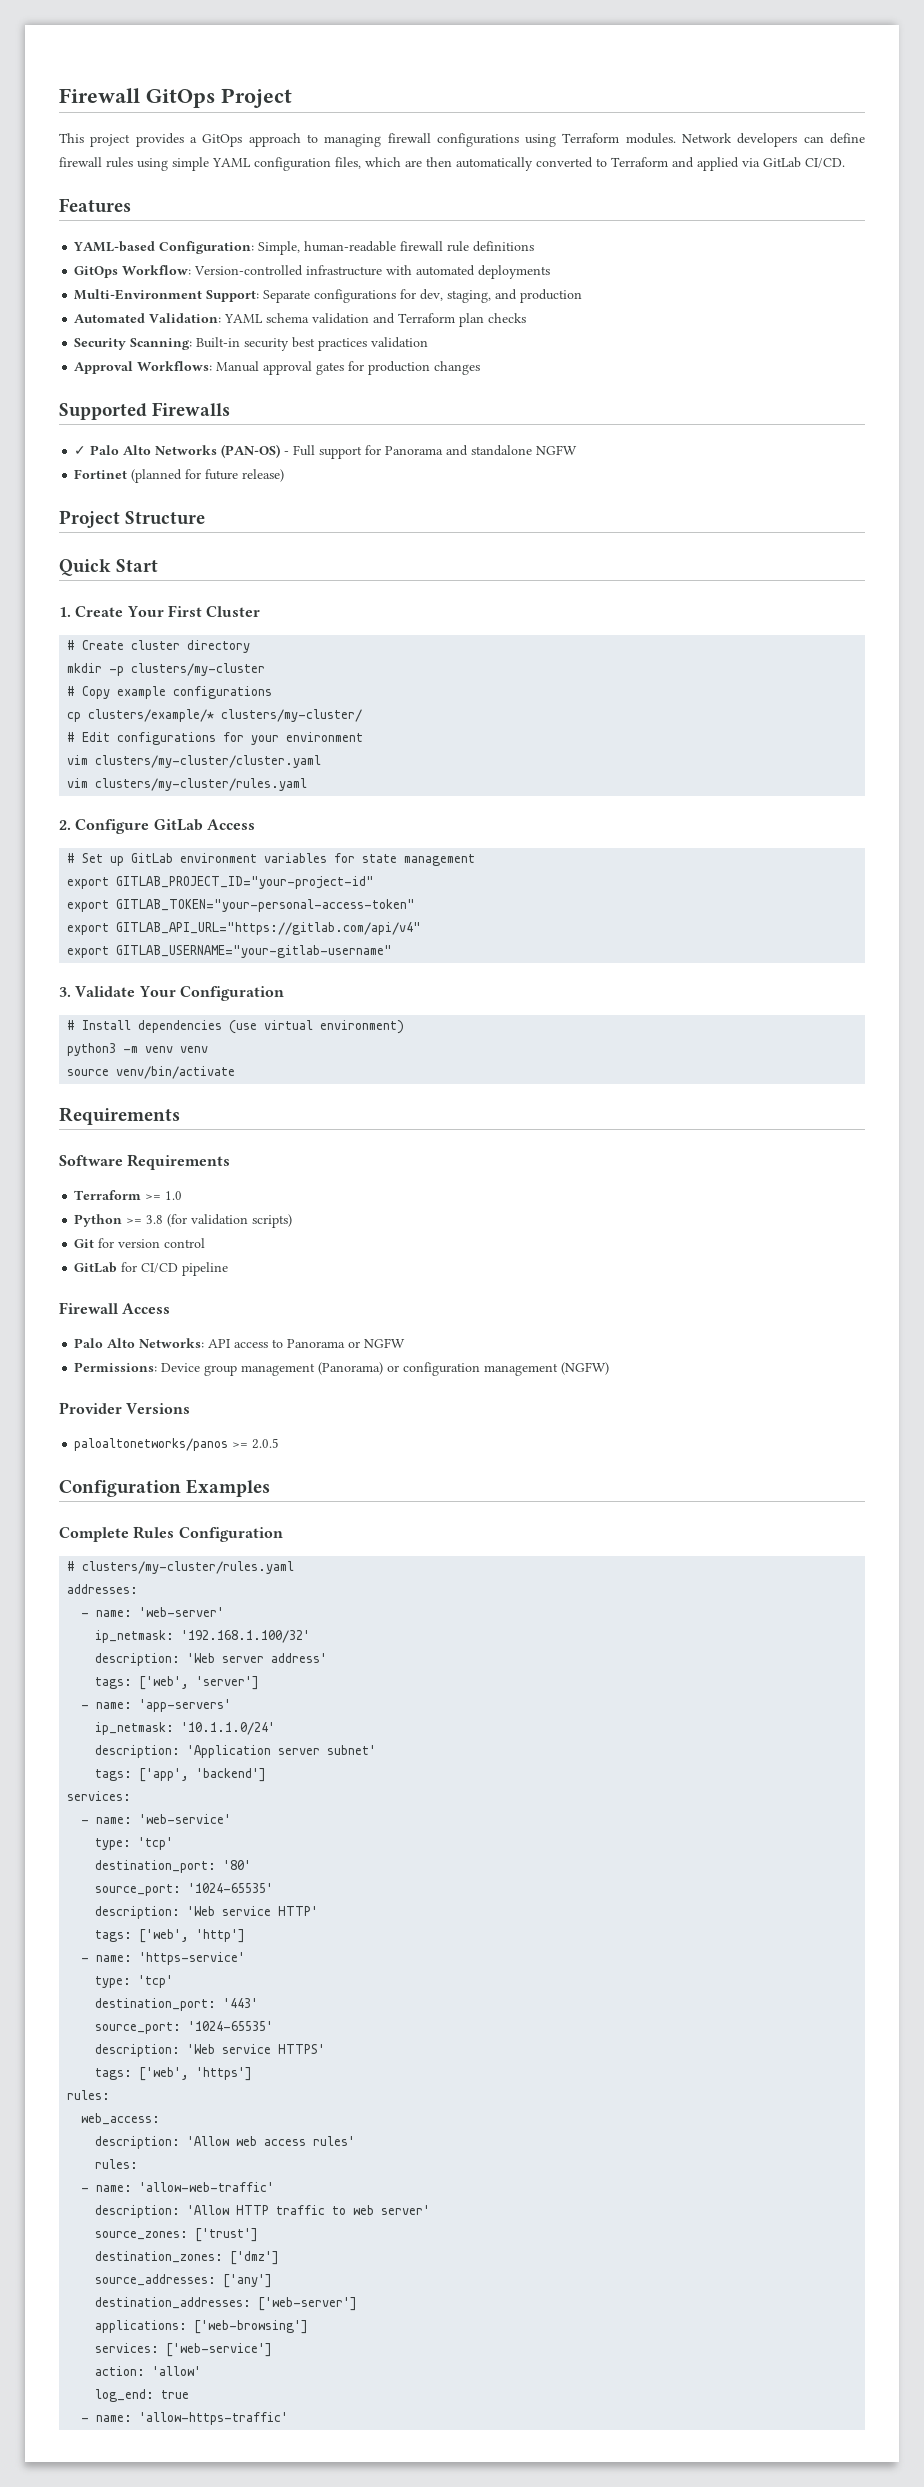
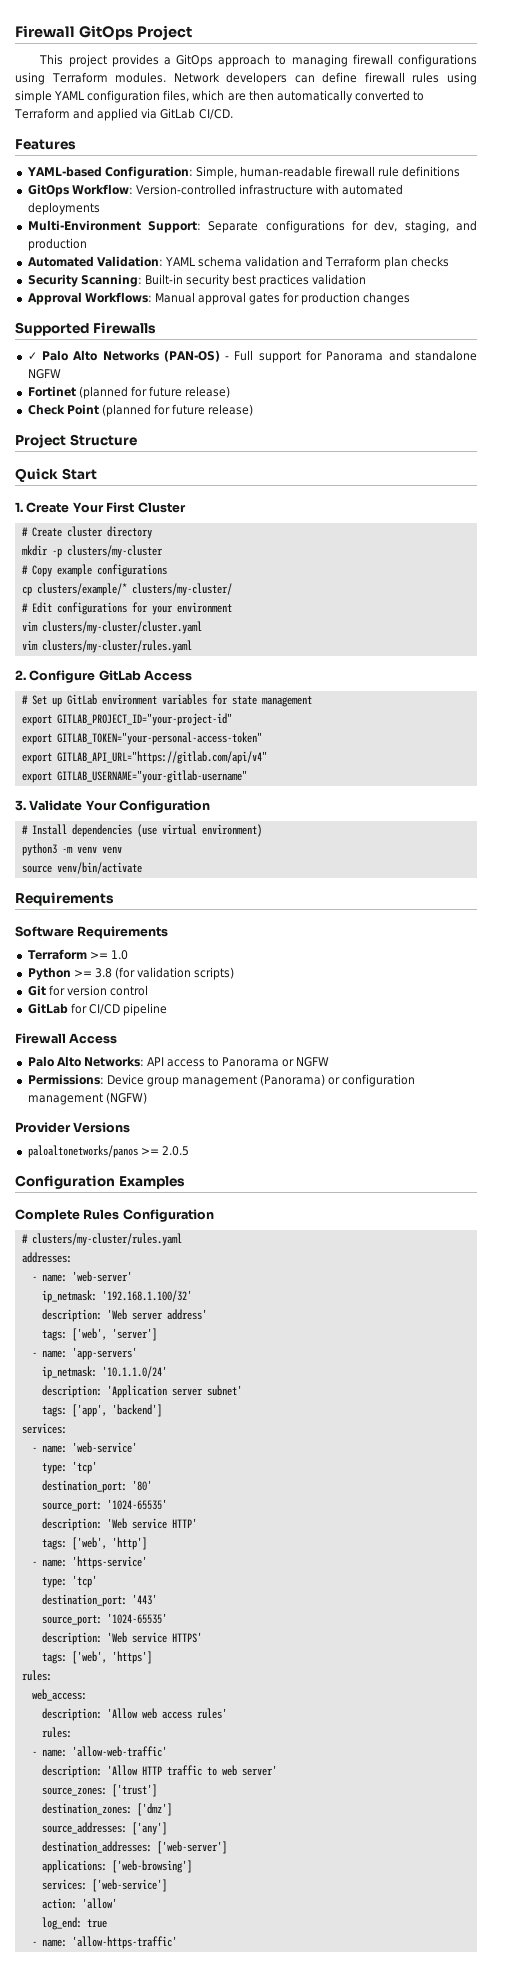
+ Check Point (planned for future release)

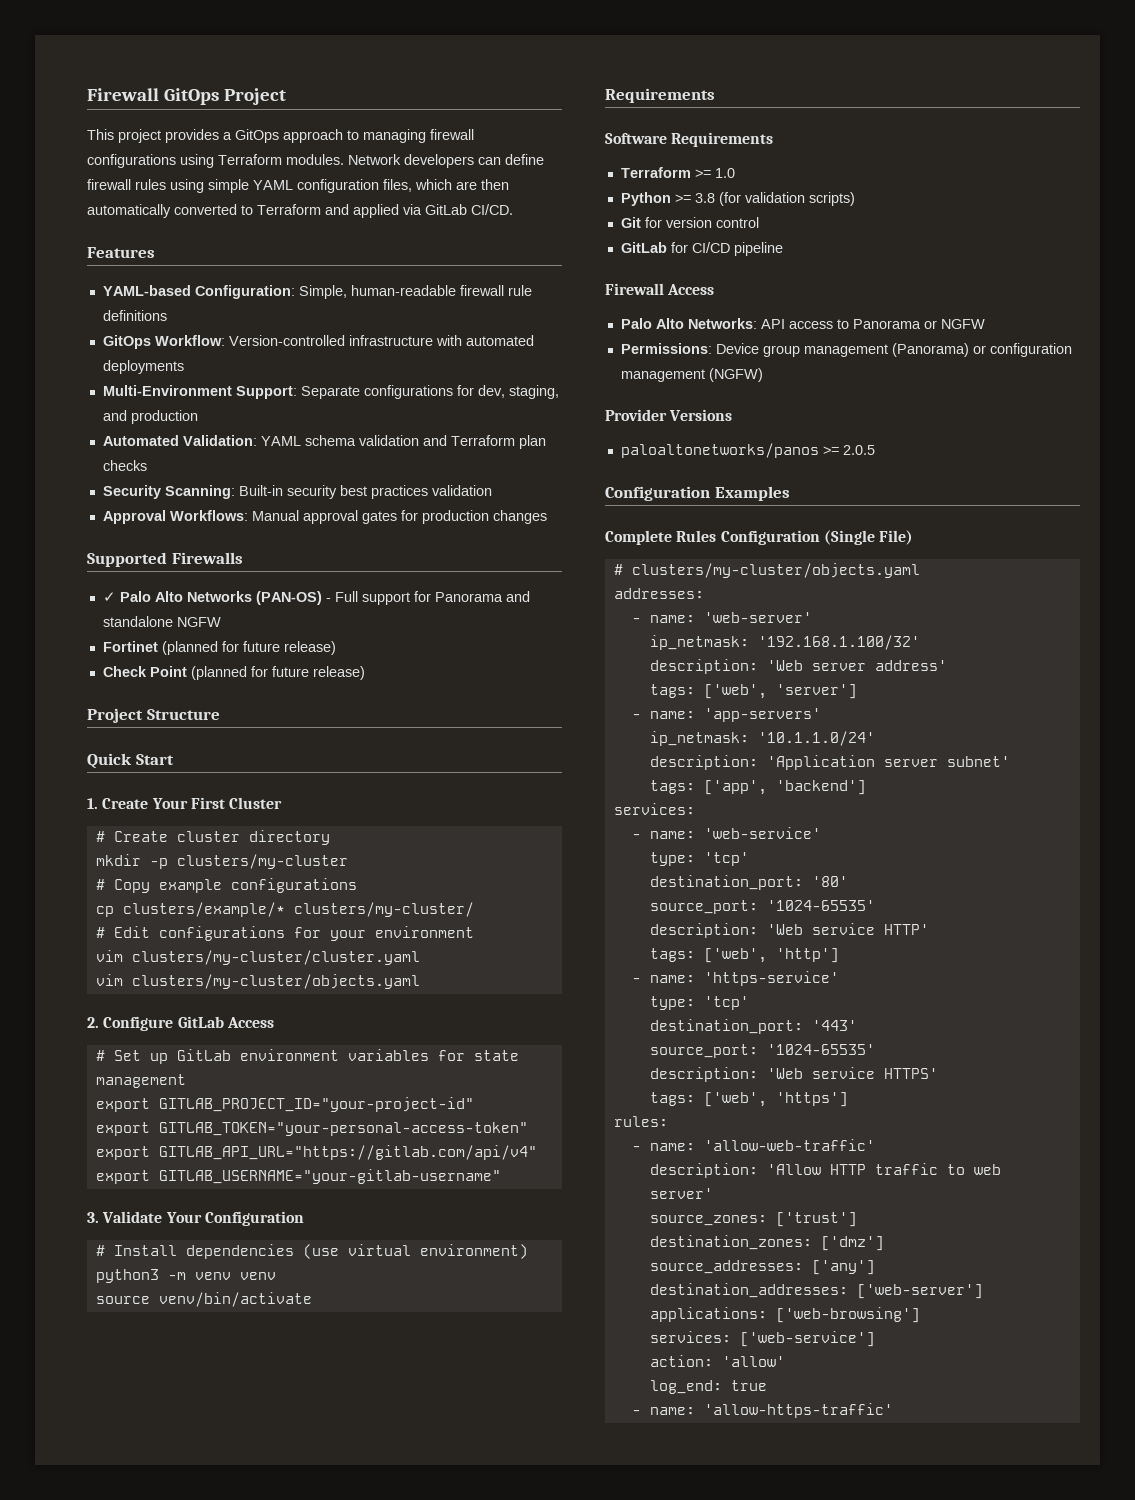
- vim clusters/my-cluster/rules.yaml
+ vim clusters/my-cluster/objects.yaml
- Complete Rules Configuration
- # clusters/my-cluster/rules.yaml
+ Complete Rules Configuration (Single File)
+ # clusters/my-cluster/objects.yaml
- web_access:
- description: 'Allow web access rules'
- rules:

